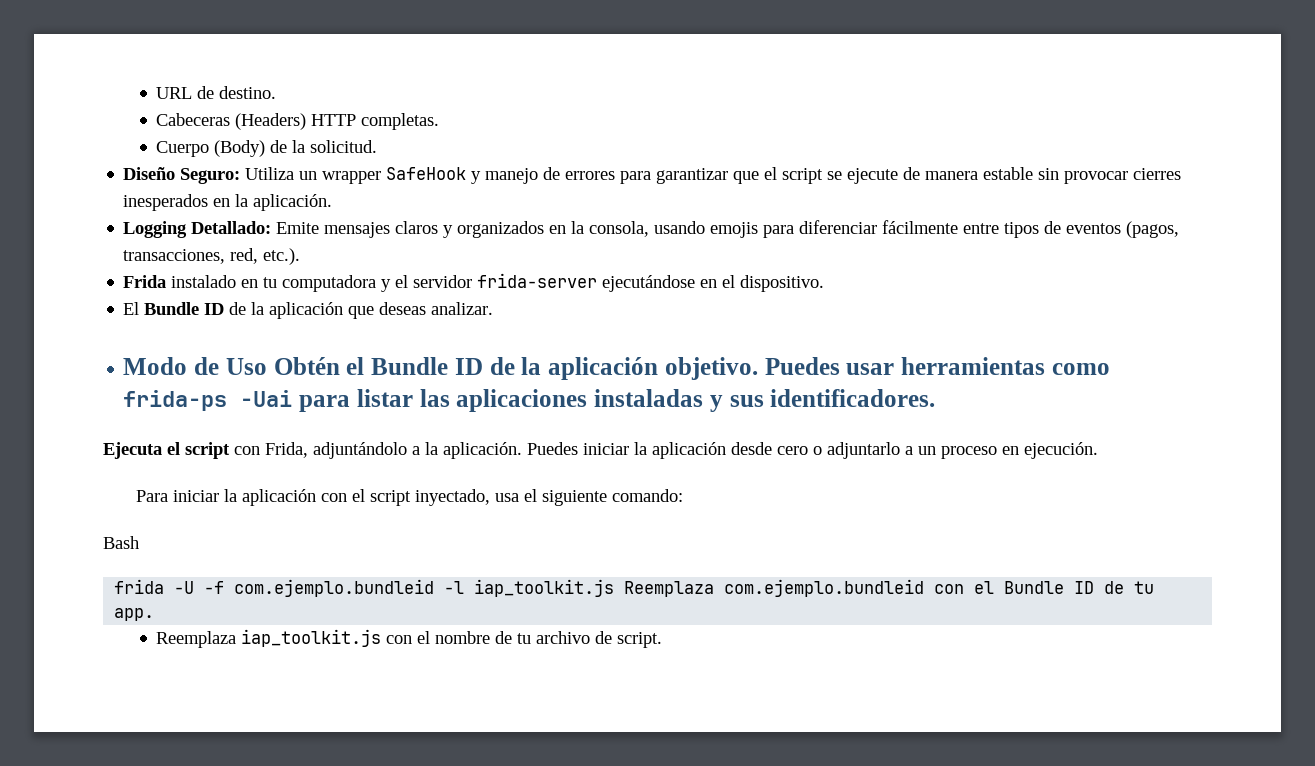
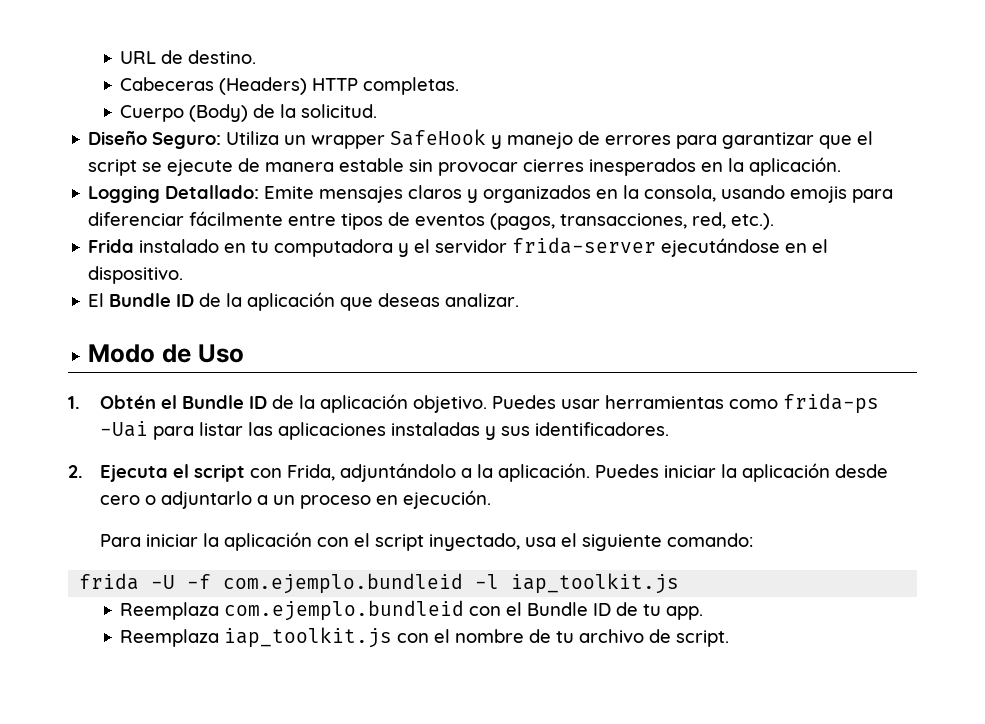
- Modo de Uso Obtén el Bundle ID de la aplicación objetivo.
+ Modo de Uso
+ 1. Obtén el Bundle ID de la aplicación objetivo.
- Ejecuta el script con Frida, adjuntándolo a la aplicación.
+ 2. Ejecuta el script con Frida, adjuntándolo a la aplicación.
- Bash
- frida -U -f com.ejemplo.bundleid -l iap_toolkit.js Reemplaza com.ejemplo.bundleid con el Bundle ID de tu app.
+ frida -U -f com.ejemplo.bundleid -l iap_toolkit.js
+ Reemplaza com.ejemplo.bundleid con el Bundle ID de tu app.

